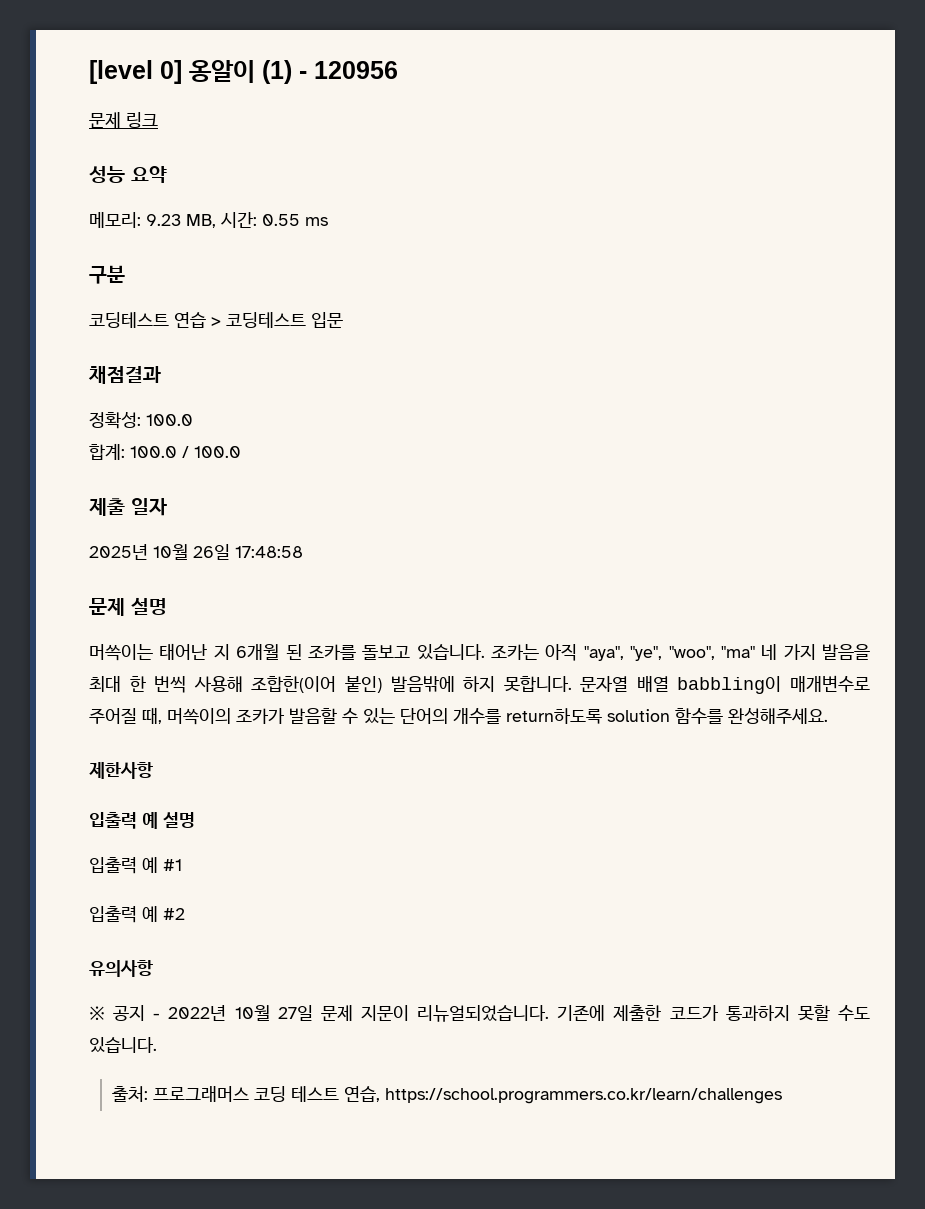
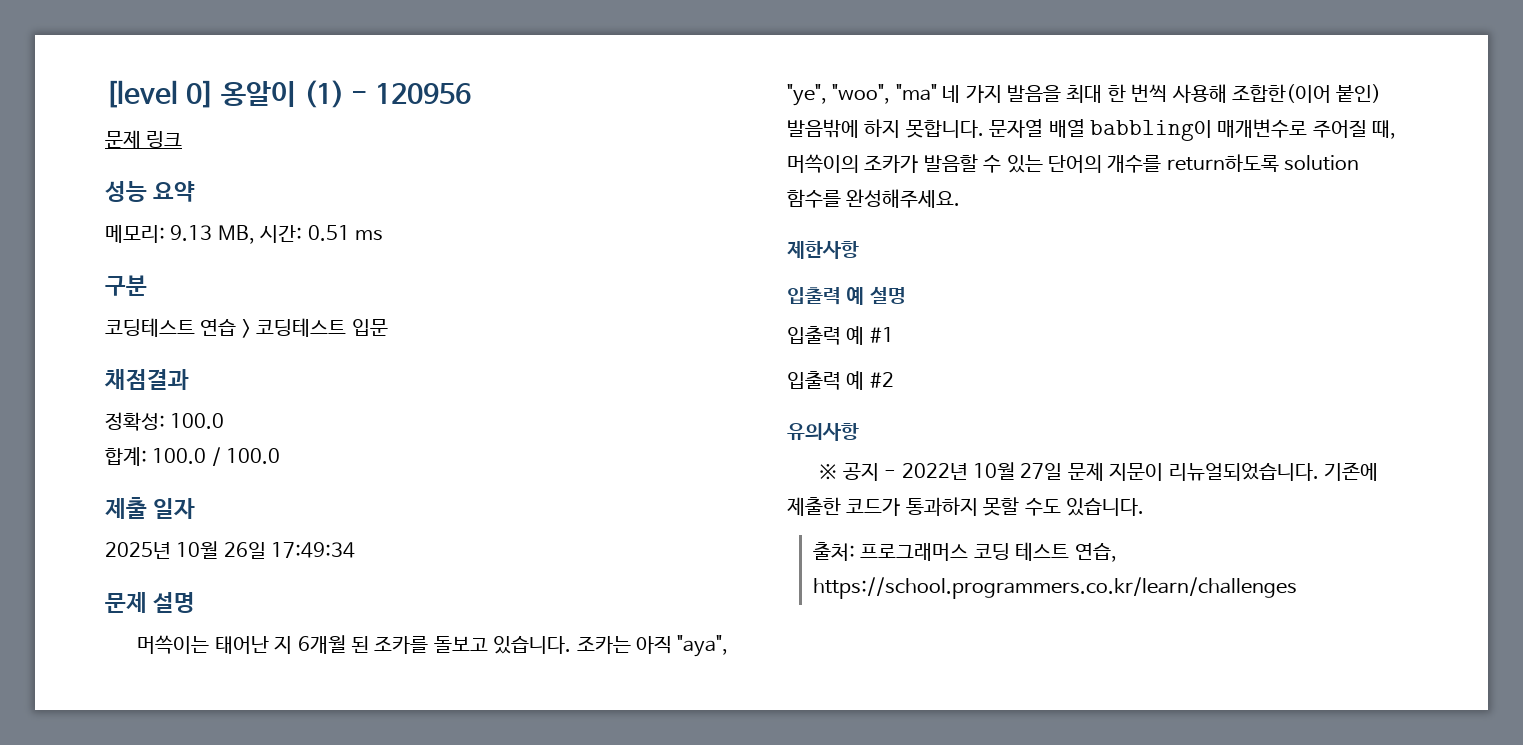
- 메모리: 9.23 MB, 시간: 0.55 ms
+ 메모리: 9.13 MB, 시간: 0.51 ms
- 2025년 10월 26일 17:48:58
+ 2025년 10월 26일 17:49:34

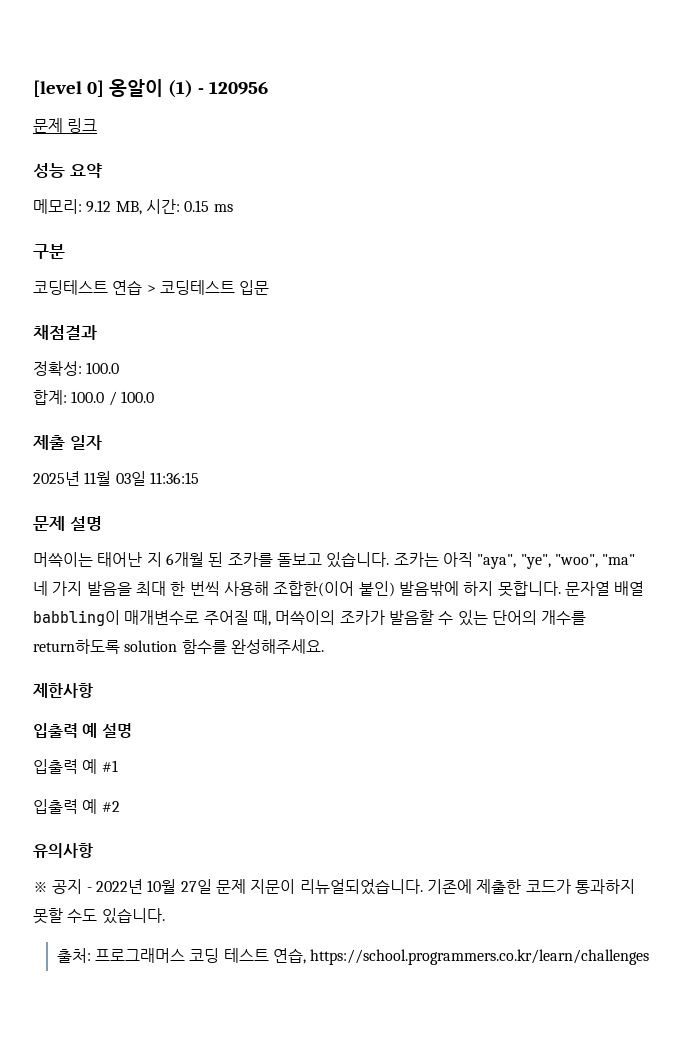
- 메모리: 9.13 MB, 시간: 0.51 ms
+ 메모리: 9.12 MB, 시간: 0.15 ms
- 2025년 10월 26일 17:49:34
+ 2025년 11월 03일 11:36:15

